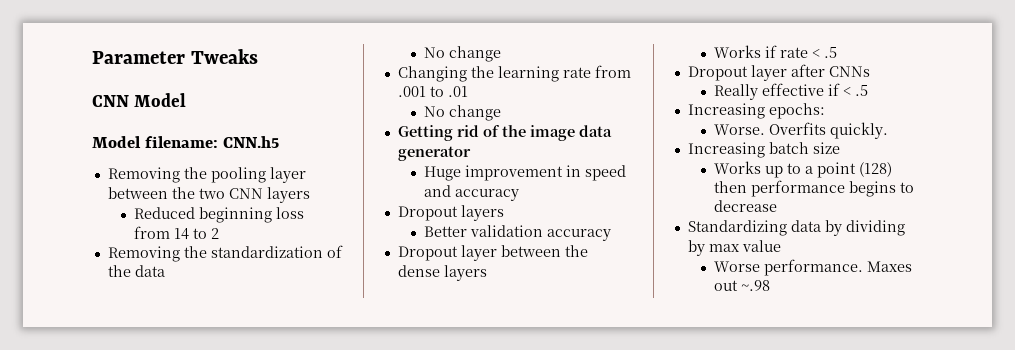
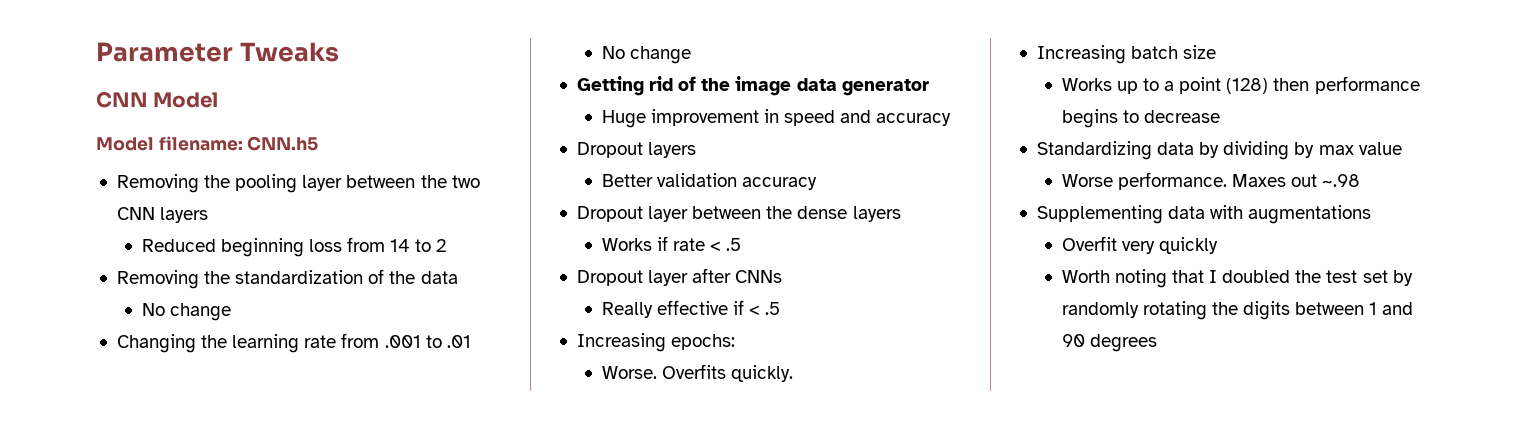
+ Supplementing data with augmentations
+ Overfit very quickly
+ Worth noting that I doubled the test set by randomly rotating the digits between 1 and 90 degrees

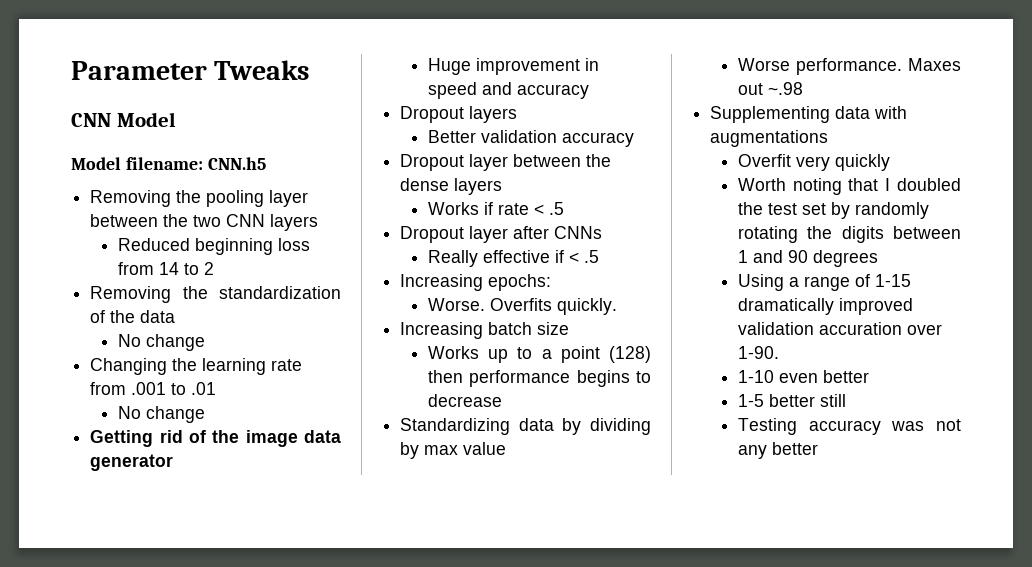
+ Using a range of 1-15 dramatically improved validation accuration over 1-90.
+ 1-10 even better
+ 1-5 better still
+ Testing accuracy was not any better

